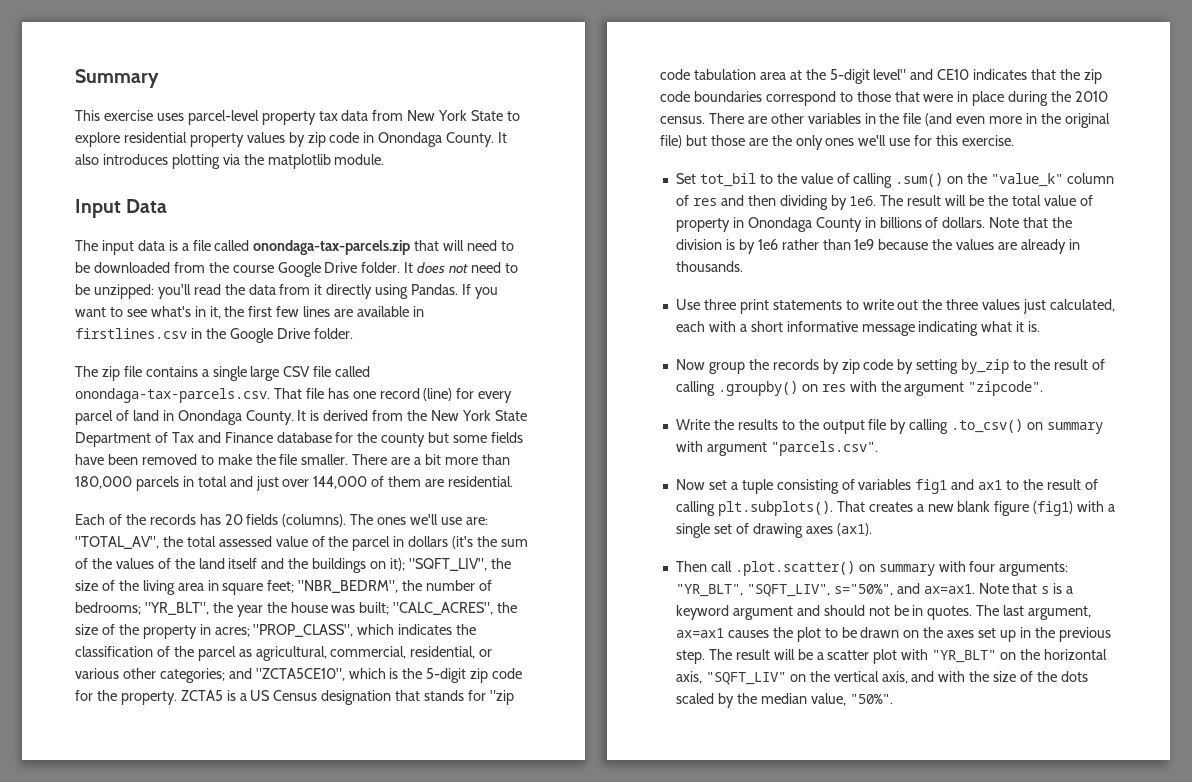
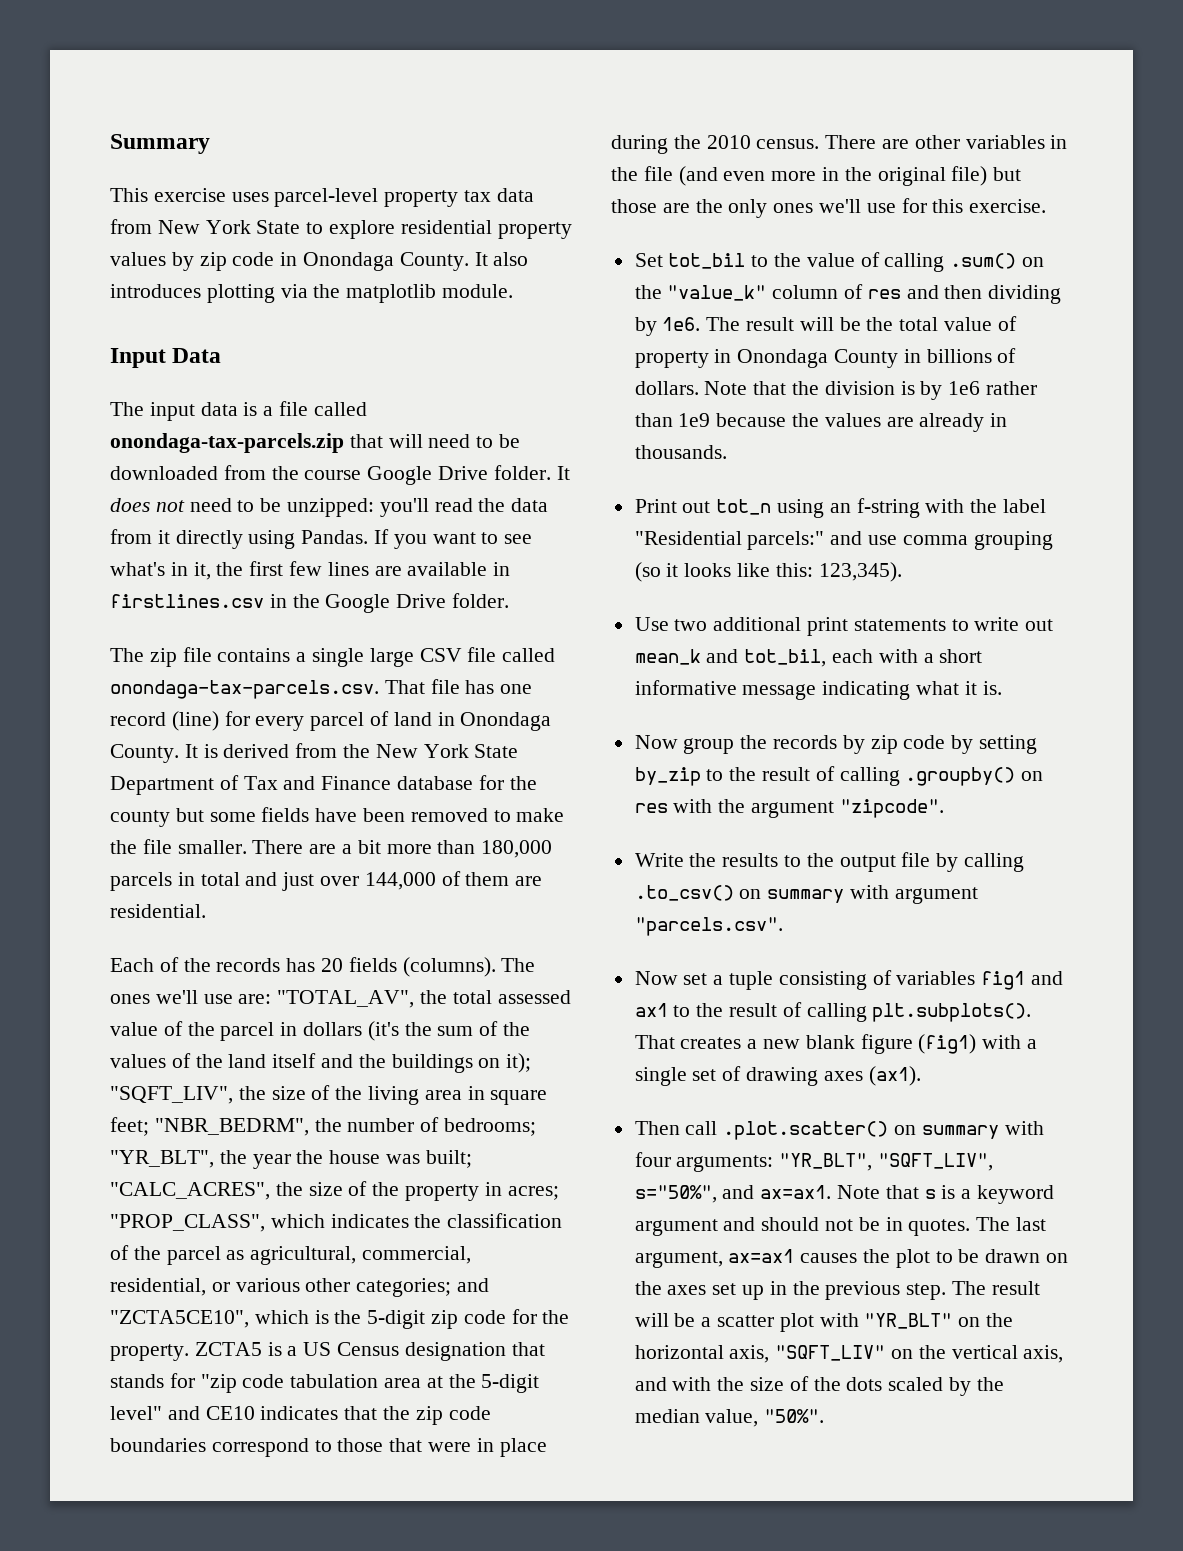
+ Print out tot_n using an f-string with the label "Residential parcels:" and use comma grouping (so it looks like this: 123,345).
- Use three print statements to write out the three values just calculated, each with a short informative message indicating what it is.
+ Use two additional print statements to write out mean_k and tot_bil, each with a short informative message indicating what it is.

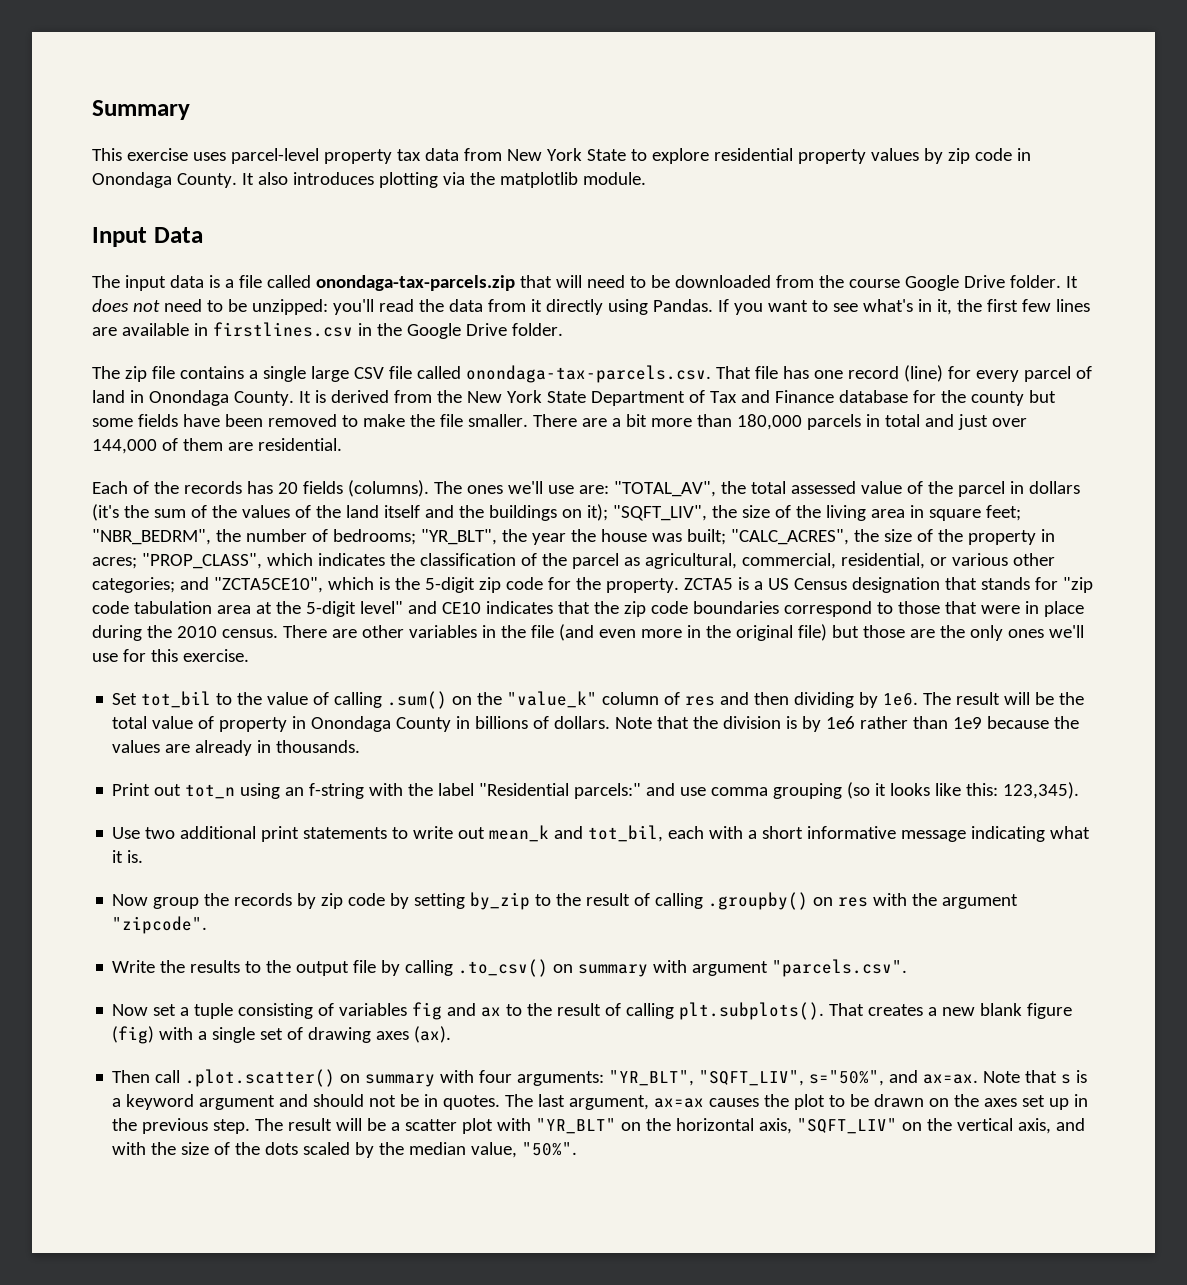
- Now set a tuple consisting of variables fig1 and ax1 to the result of calling plt.subplots(). That creates a new blank figure (fig1) with a single set of drawing axes (ax1).
+ Now set a tuple consisting of variables fig and ax to the result of calling plt.subplots(). That creates a new blank figure (fig) with a single set of drawing axes (ax).
- Then call .plot.scatter() on summary with four arguments: "YR_BLT", "SQFT_LIV", s="50%", and ax=ax1.
+ Then call .plot.scatter() on summary with four arguments: "YR_BLT", "SQFT_LIV", s="50%", and ax=ax.
- The last argument, ax=ax1 causes the plot to be drawn on the axes set up in the previous step.
+ The last argument, ax=ax causes the plot to be drawn on the axes set up in the previous step.

